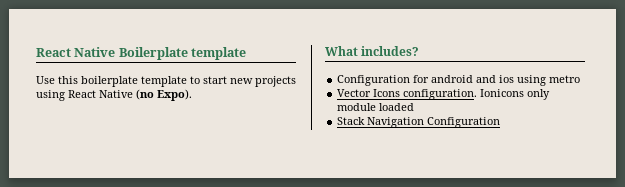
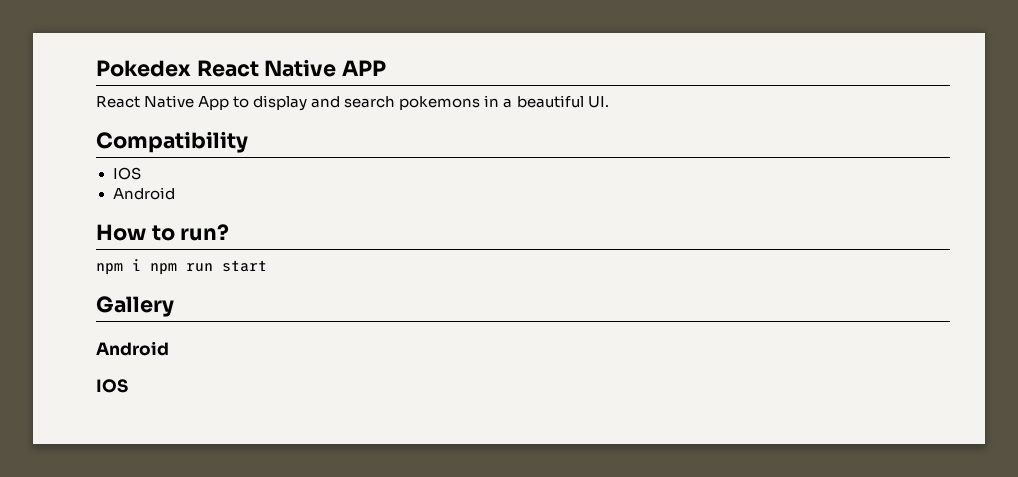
- React Native Boilerplate template
- Use this boilerplate template to start new projects using React Native (no Expo).
- What includes?
- Configuration for android and ios using metro
- Vector Icons configuration. Ionicons only module loaded
- Stack Navigation Configuration
+ Pokedex React Native APP
+ React Native App to display and search pokemons in a beautiful UI.
+ Compatibility
+ IOS
+ Android
+ How to run?
+ npm i npm run start
+ Gallery
+ Android
+ IOS

